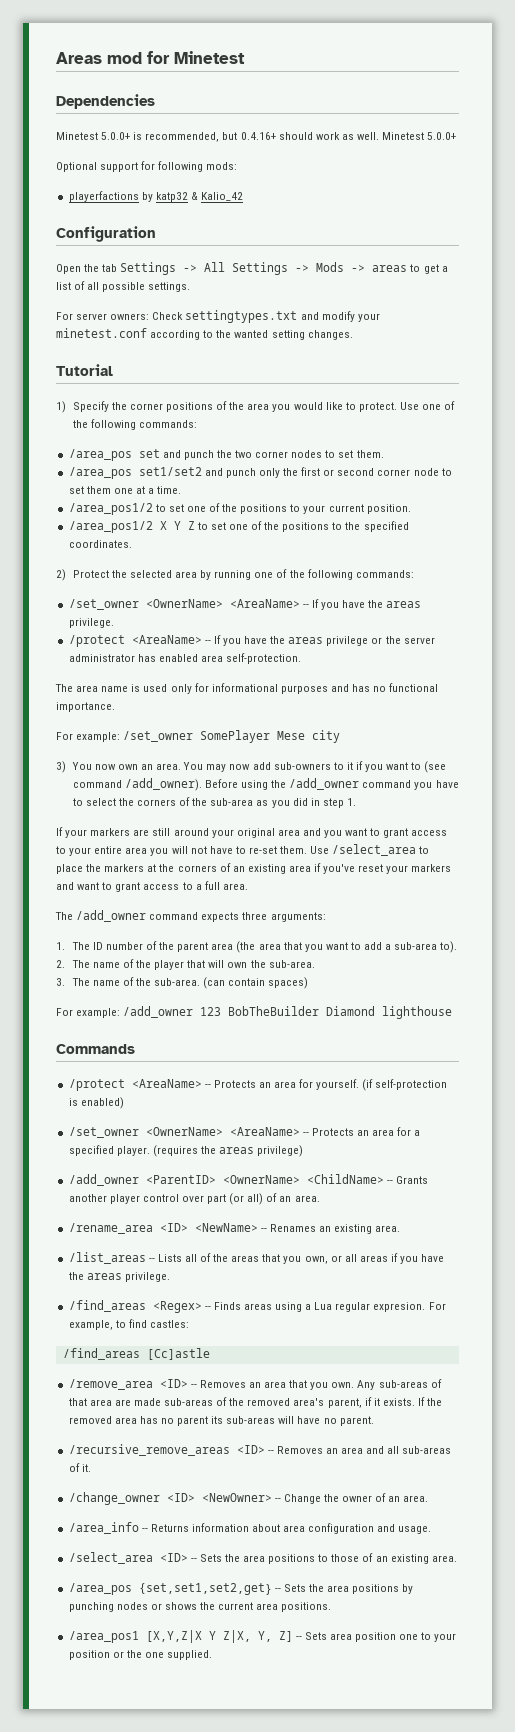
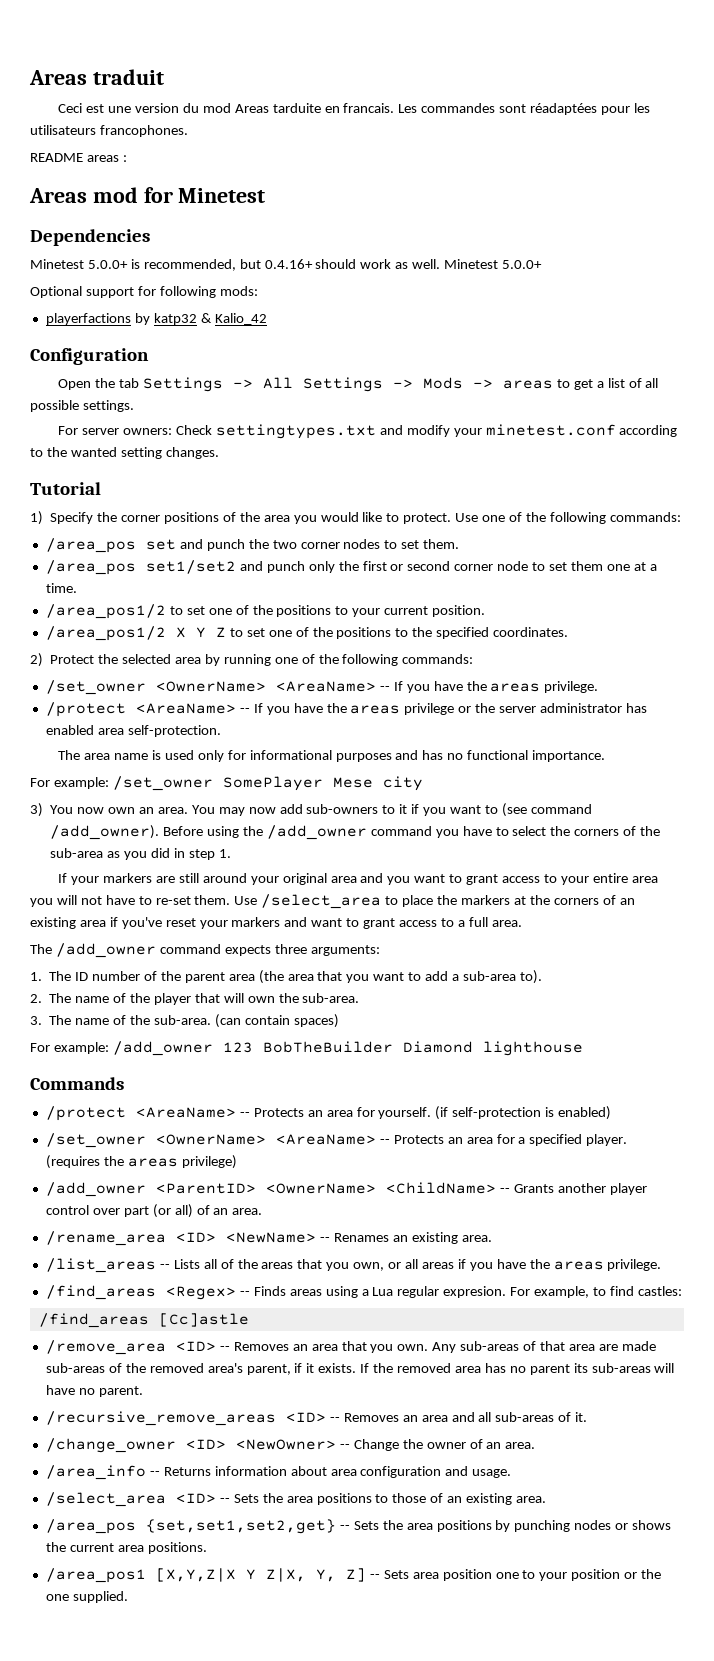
+ Areas traduit
+ Ceci est une version du mod Areas tarduite en francais. Les commandes sont réadaptées pour les utilisateurs francophones.
+ README areas :

